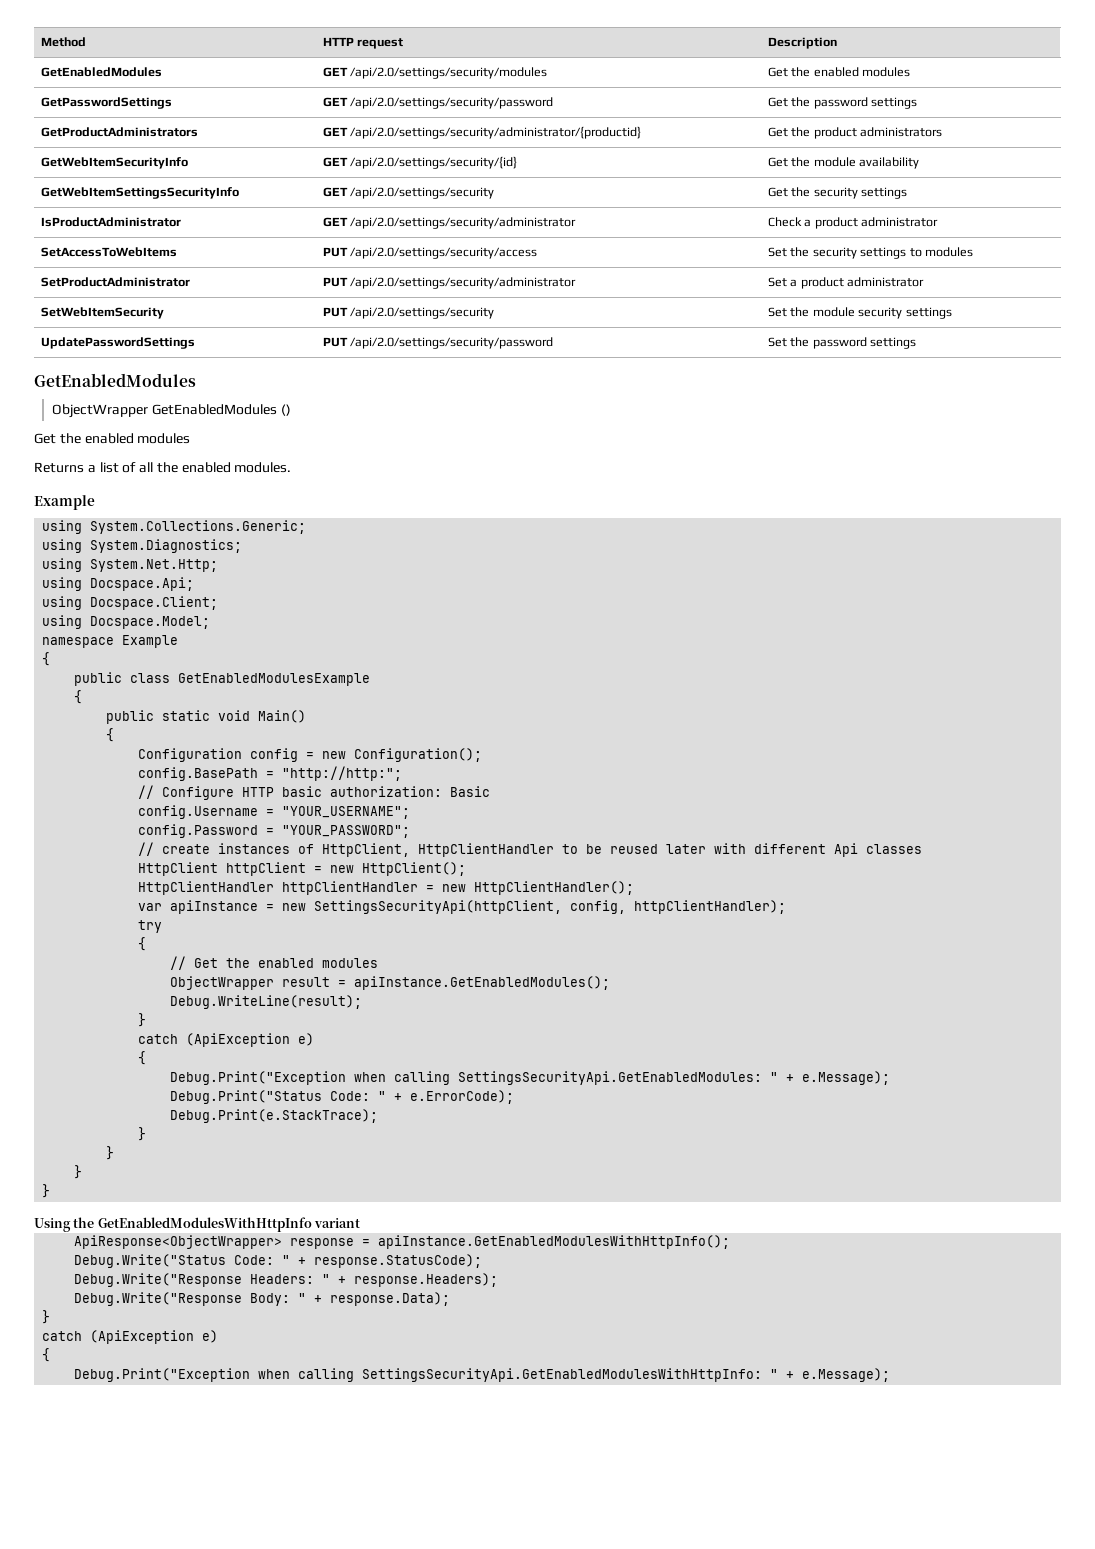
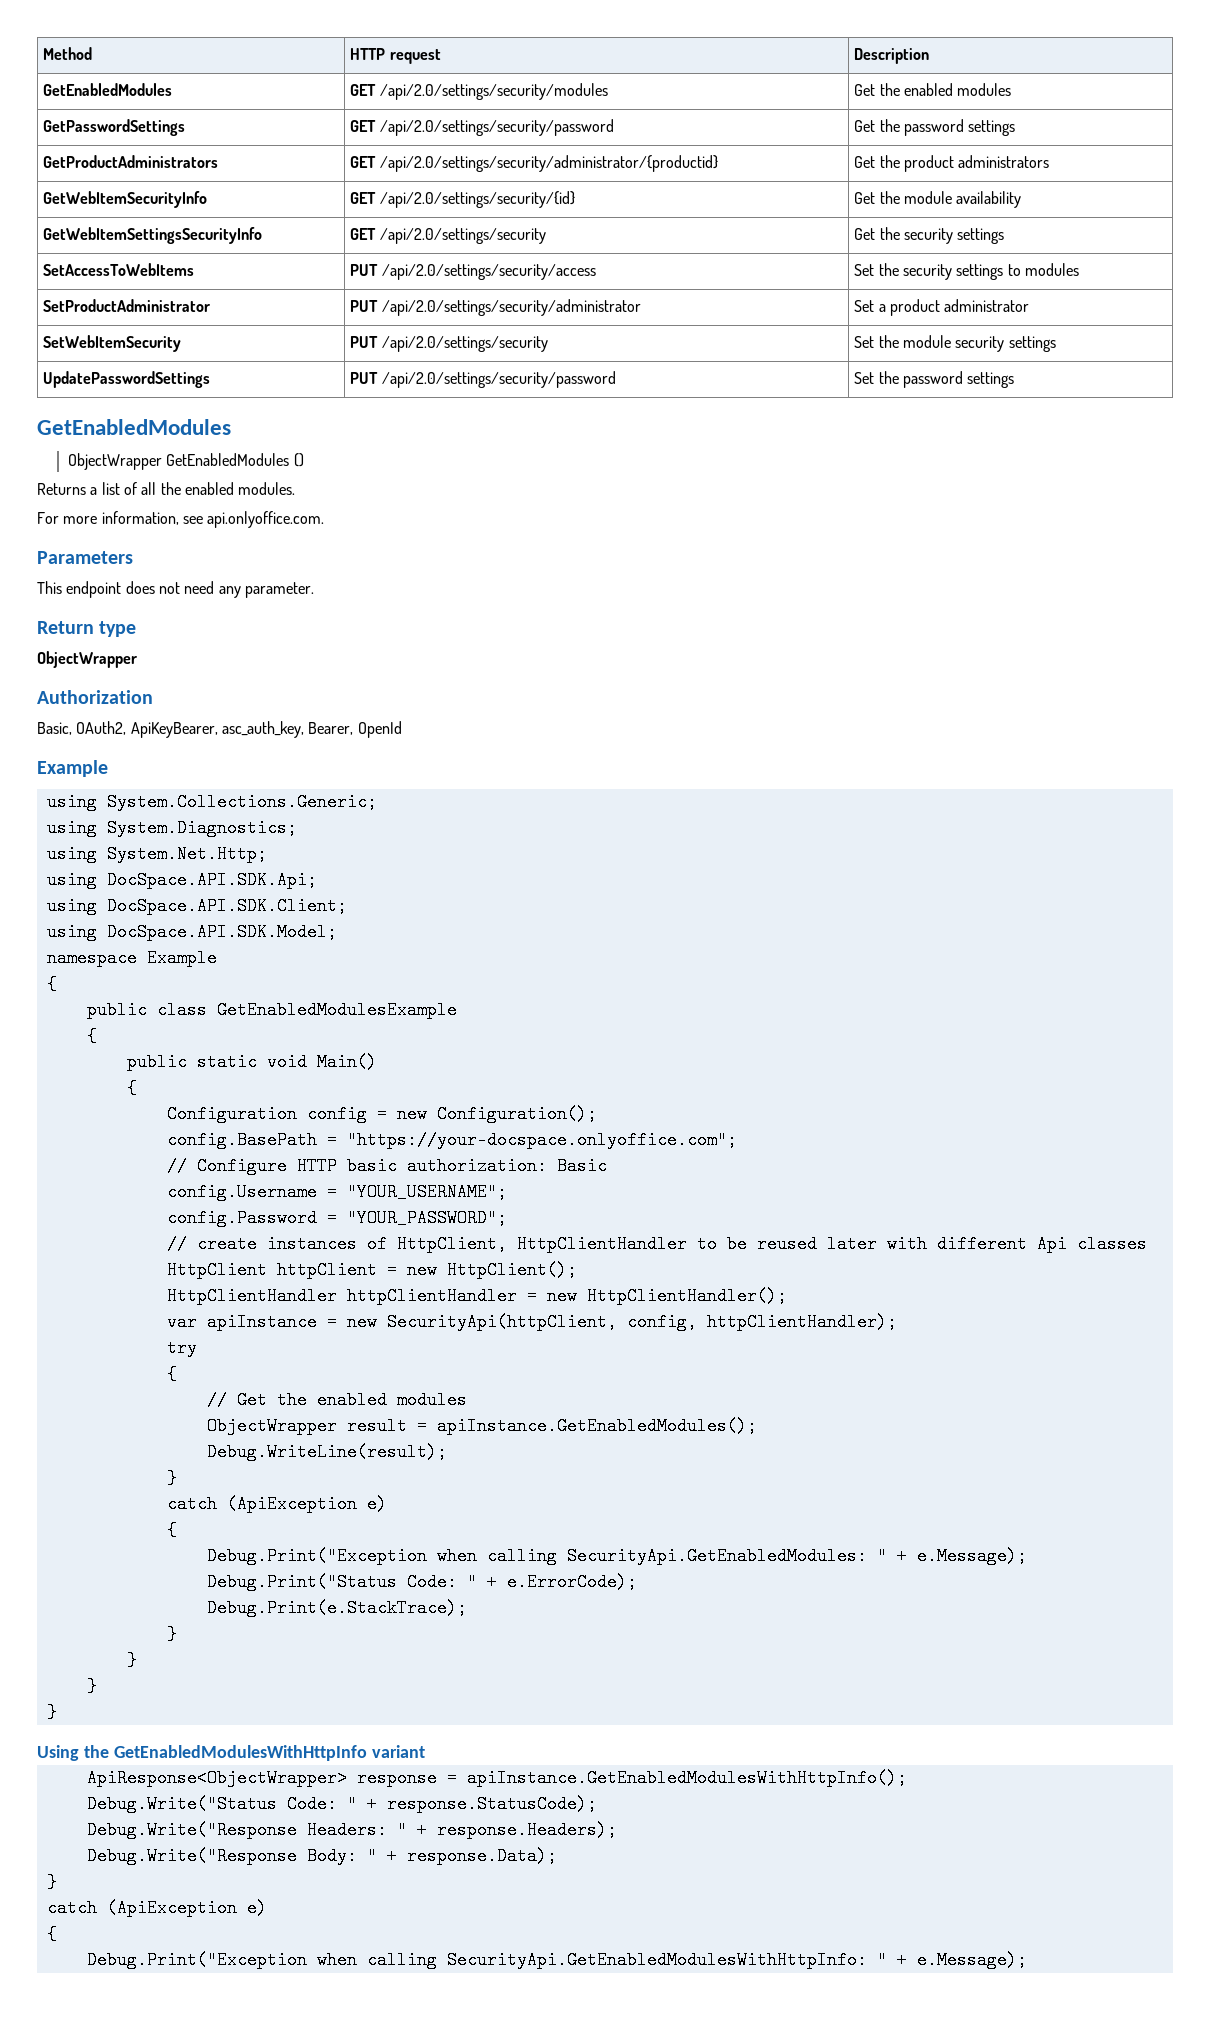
- IsProductAdministrator | GET /api/2.0/settings/security/administrator | Check a product administrator
  ObjectWrapper GetEnabledModules ()
- Get the enabled modules
+ For more information, see api.onlyoffice.com.
+ Parameters
+ This endpoint does not need any parameter.
+ Return type
+ ObjectWrapper
+ Authorization
+ Basic, OAuth2, ApiKeyBearer, asc_auth_key, Bearer, OpenId
- using Docspace.Api;
- using Docspace.Client;
- using Docspace.Model;
+ using DocSpace.API.SDK.Api;
+ using DocSpace.API.SDK.Client;
+ using DocSpace.API.SDK.Model;
- config.BasePath = "http://http:";
+ config.BasePath = "https://your-docspace.onlyoffice.com";
- var apiInstance = new SettingsSecurityApi(httpClient, config, httpClientHandler);
+ var apiInstance = new SecurityApi(httpClient, config, httpClientHandler);
- Debug.Print("Exception when calling SettingsSecurityApi.GetEnabledModules: " + e.Message);
+ Debug.Print("Exception when calling SecurityApi.GetEnabledModules: " + e.Message);
- Debug.Print("Exception when calling SettingsSecurityApi.GetEnabledModulesWithHttpInfo: " + e.Message);
+ Debug.Print("Exception when calling SecurityApi.GetEnabledModulesWithHttpInfo: " + e.Message);

